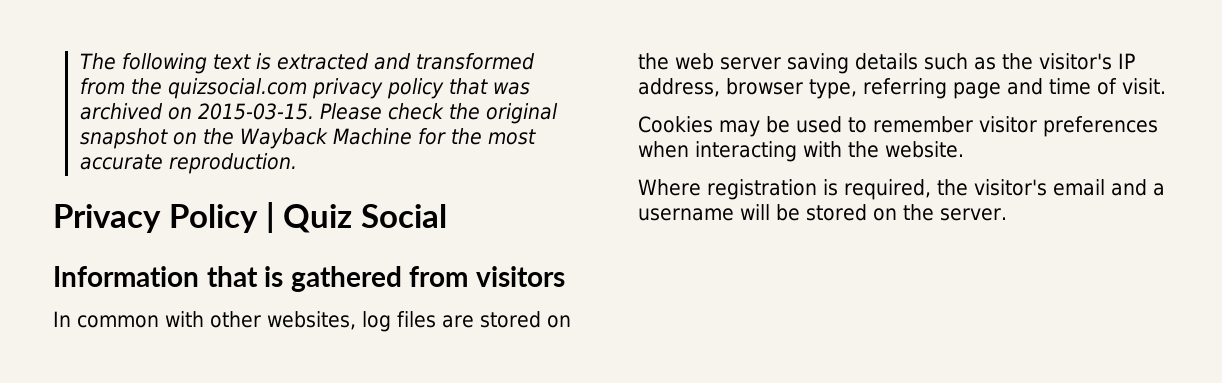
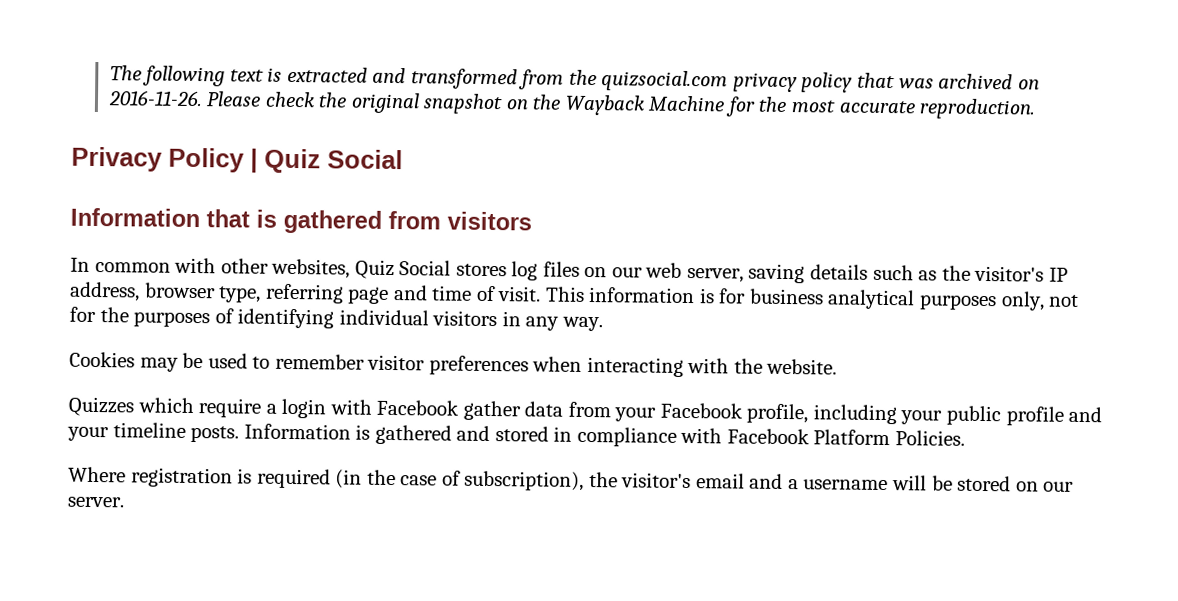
- The following text is extracted and transformed from the quizsocial.com privacy policy that was archived on 2015-03-15.
+ The following text is extracted and transformed from the quizsocial.com privacy policy that was archived on 2016-11-26.
- In common with other websites, log files are stored on the web server saving details such as the visitor's IP address, browser type, referring page and time of visit.
+ In common with other websites, Quiz Social stores log files on our web server, saving details such as the visitor's IP address, browser type, referring page and time of visit. This information is for business analytical purposes only, not for the purposes of identifying individual visitors in any way.
- Where registration is required, the visitor's email and a username will be stored on the server.
+ Quizzes which require a login with Facebook gather data from your Facebook profile, including your public profile and your timeline posts. Information is gathered and stored in compliance with Facebook Platform Policies.
+ Where registration is required (in the case of subscription), the visitor's email and a username will be stored on our server.

